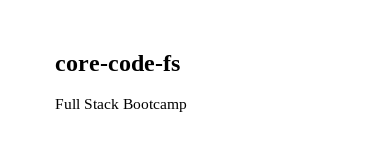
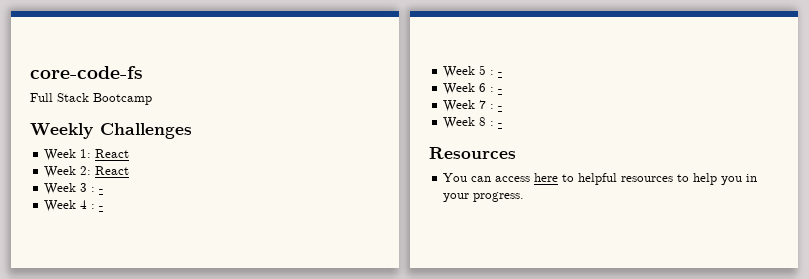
+ Weekly Challenges
+ Week 1: React
+ Week 2: React
+ Week 3 : -
+ Week 4 : -
+ Week 5 : -
+ Week 6 : -
+ Week 7 : -
+ Week 8 : -
+ Resources
+ You can access here to helpful resources to help you in your progress.

